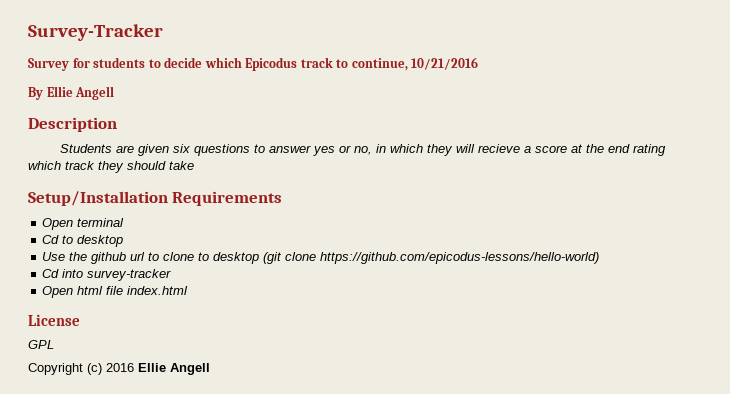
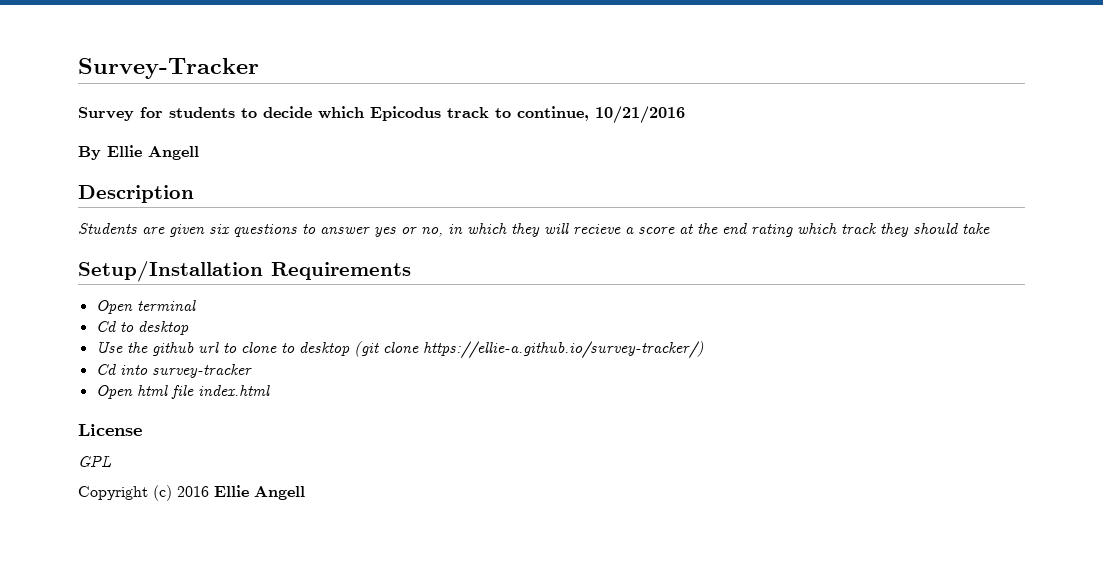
- Use the github url to clone to desktop (git clone https://github.com/epicodus-lessons/hello-world)
+ Use the github url to clone to desktop (git clone https://ellie-a.github.io/survey-tracker/)

